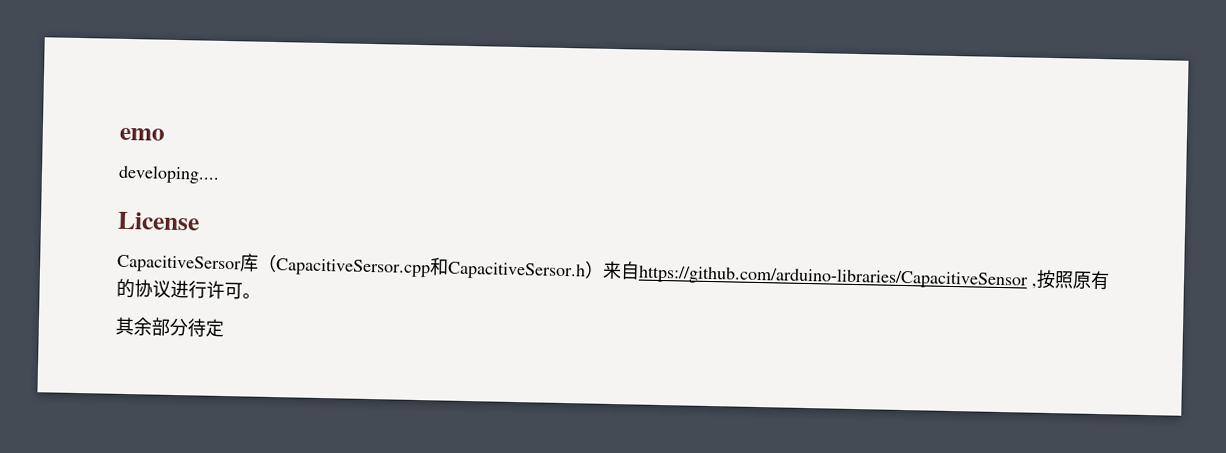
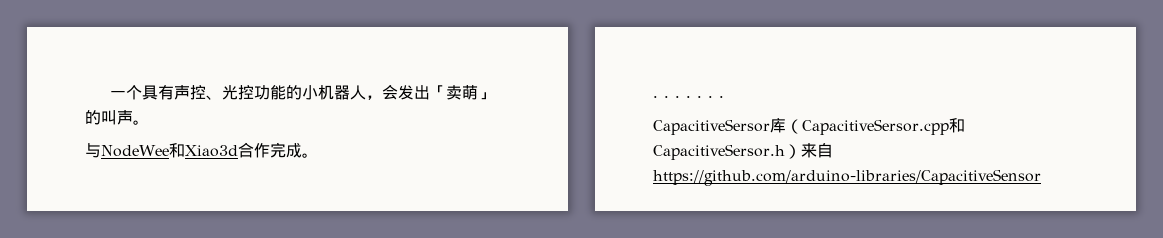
- emo
- developing....
- License
+ 一个具有声控、光控功能的小机器人，会发出「卖萌」的叫声。
+ 与NodeWee和Xiao3d合作完成。
+ . . . . . . .
- CapacitiveSersor库（CapacitiveSersor.cpp和CapacitiveSersor.h）来自https://github.com/arduino-libraries/CapacitiveSensor ,按照原有的协议进行许可。
- 其余部分待定
+ CapacitiveSersor库（CapacitiveSersor.cpp和CapacitiveSersor.h）来自https://github.com/arduino-libraries/CapacitiveSensor

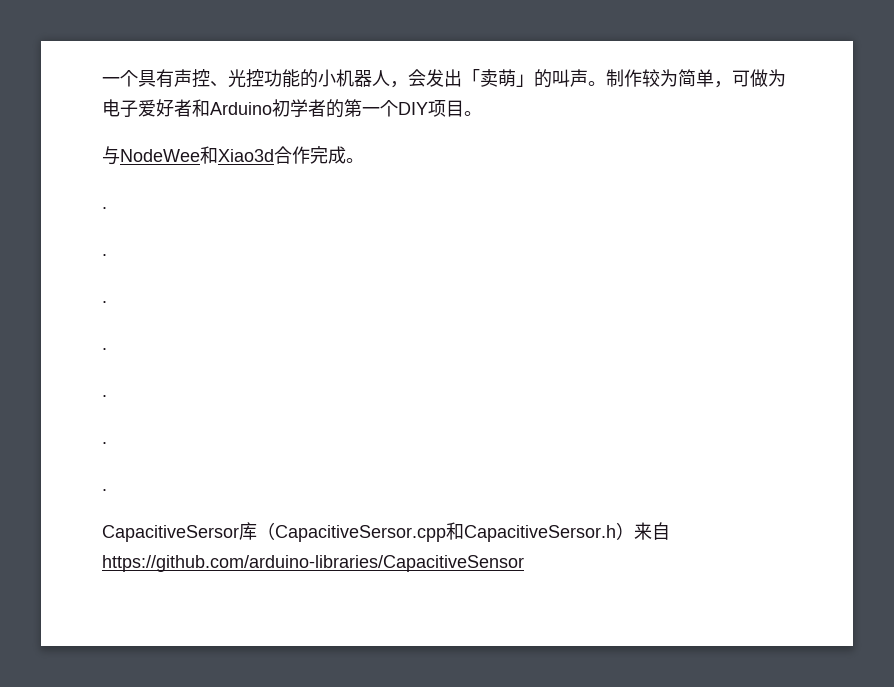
+ 制作较为简单，可做为电子爱好者和Arduino初学者的第一个DIY项目。
  与NodeWee和Xiao3d合作完成。
- . . . . . . .
+ .
+ .
+ .
+ .
+ .
+ .
+ .

